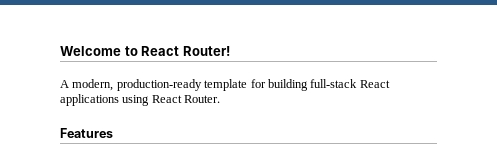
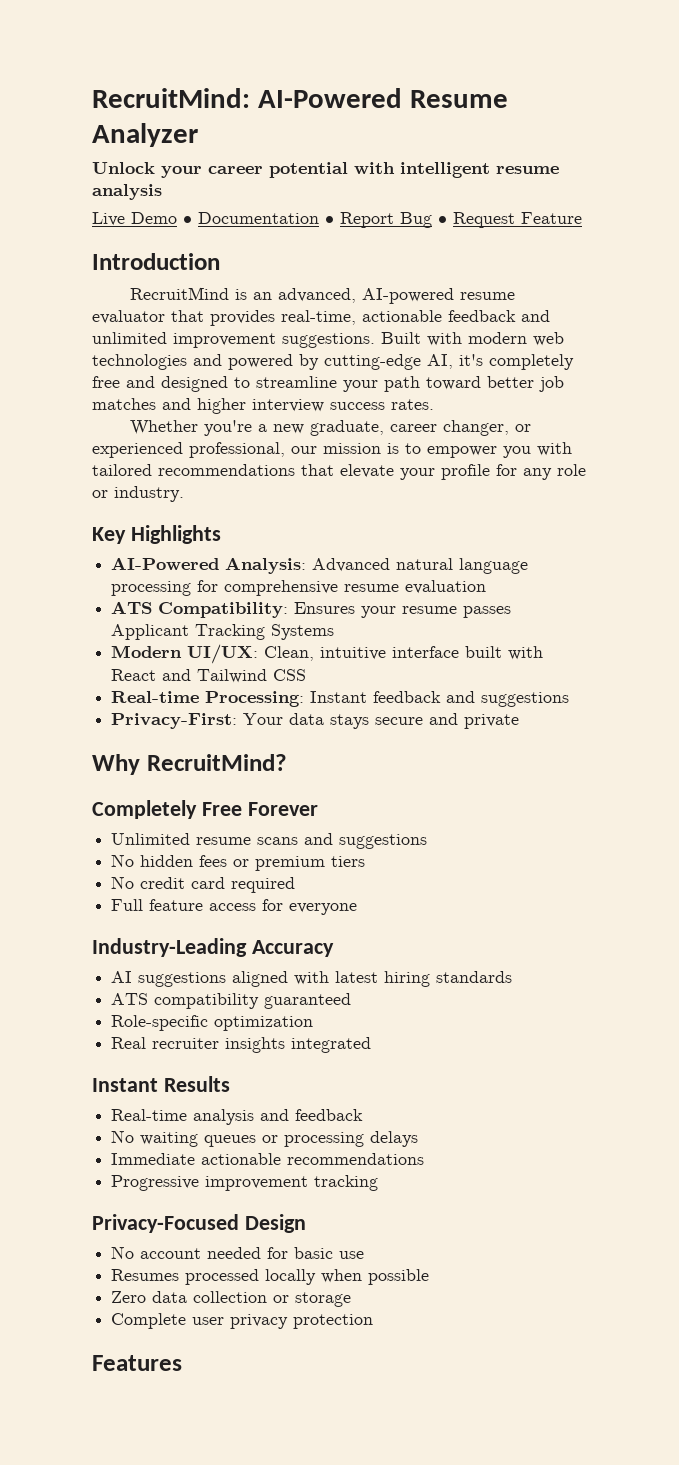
- Welcome to React Router!
- A modern, production-ready template for building full-stack React applications using React Router.
+ RecruitMind: AI-Powered Resume Analyzer
+ Unlock your career potential with intelligent resume analysis
+ Live Demo • Documentation • Report Bug • Request Feature
+ Introduction
+ RecruitMind is an advanced, AI-powered resume evaluator that provides real-time, actionable feedback and unlimited improvement suggestions. Built with modern web technologies and powered by cutting-edge AI, it's completely free and designed to streamline your path toward better job matches and higher interview success rates.
+ Whether you're a new graduate, career changer, or experienced professional, our mission is to empower you with tailored recommendations that elevate your profile for any role or industry.
+ Key Highlights
+ AI-Powered Analysis: Advanced natural language processing for comprehensive resume evaluation
+ ATS Compatibility: Ensures your resume passes Applicant Tracking Systems
+ Modern UI/UX: Clean, intuitive interface built with React and Tailwind CSS
+ Real-time Processing: Instant feedback and suggestions
+ Privacy-First: Your data stays secure and private
+ Why RecruitMind?
+ Completely Free Forever
+ Unlimited resume scans and suggestions
+ No hidden fees or premium tiers
+ No credit card required
+ Full feature access for everyone
+ Industry-Leading Accuracy
+ AI suggestions aligned with latest hiring standards
+ ATS compatibility guaranteed
+ Role-specific optimization
+ Real recruiter insights integrated
+ Instant Results
+ Real-time analysis and feedback
+ No waiting queues or processing delays
+ Immediate actionable recommendations
+ Progressive improvement tracking
+ Privacy-Focused Design
+ No account needed for basic use
+ Resumes processed locally when possible
+ Zero data collection or storage
+ Complete user privacy protection

